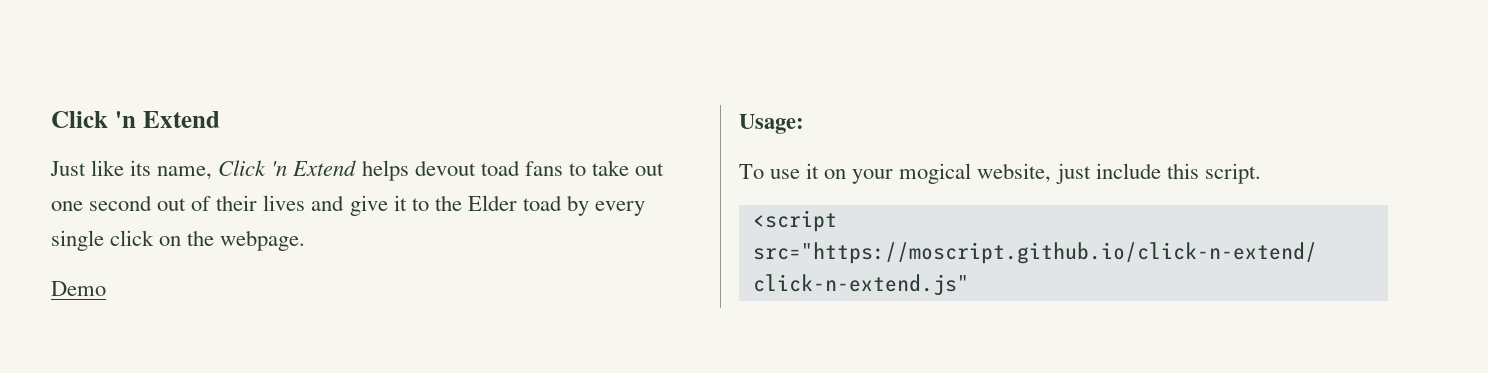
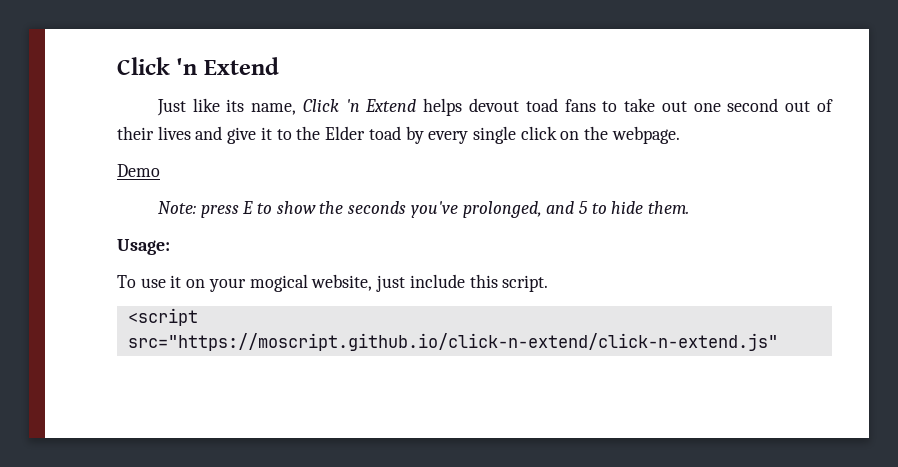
+ Note: press E to show the seconds you've prolonged, and 5 to hide them.

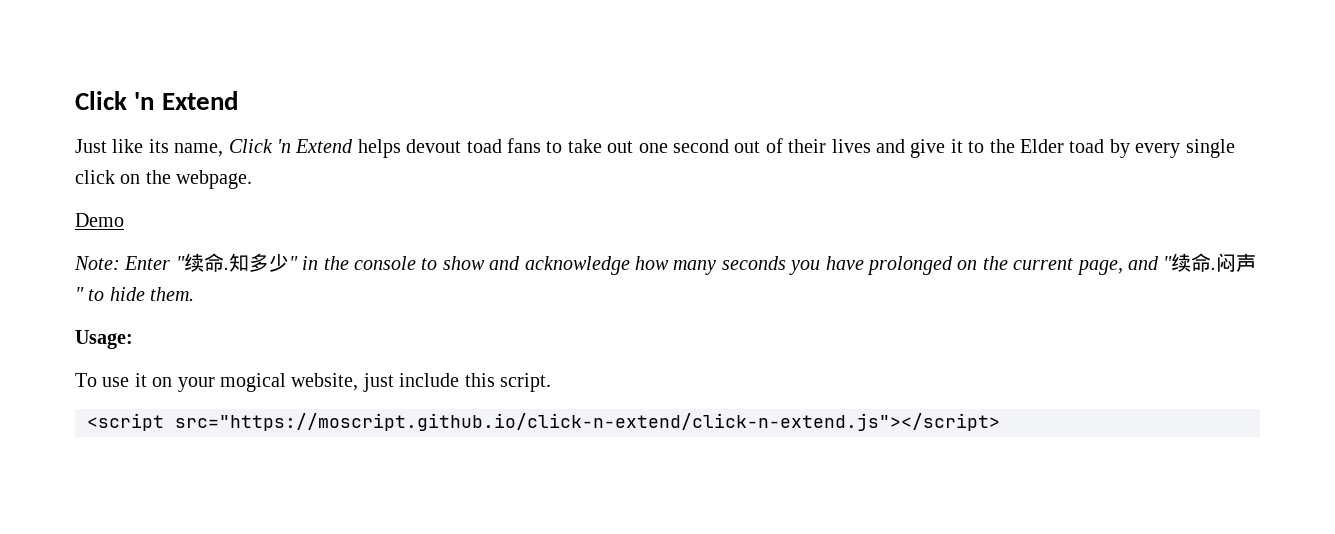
- Note: press E to show the seconds you've prolonged, and 5 to hide them.
+ Note: Enter "续命.知多少" in the console to show and acknowledge how many seconds you have prolonged on the current page, and "续命.闷声" to hide them.
- <script src="https://moscript.github.io/click-n-extend/click-n-extend.js"
+ <script src="https://moscript.github.io/click-n-extend/click-n-extend.js"></script>

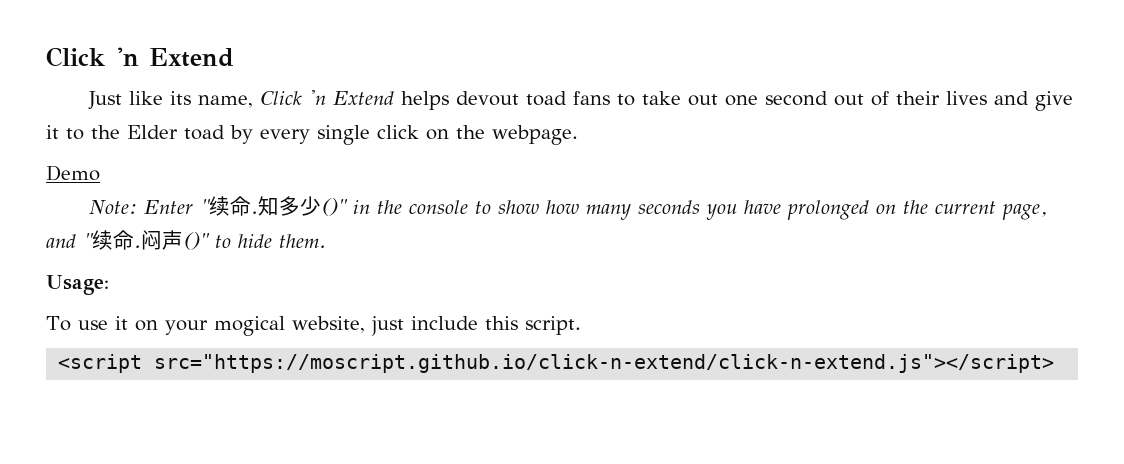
- 知多少" in the console to show and acknowledge how many seconds you have prolonged on the current page, and "续命.
+ 知多少()" in the console to show how many seconds you have prolonged on the current page, and "续命.
- 闷声" to hide them.
+ 闷声()" to hide them.

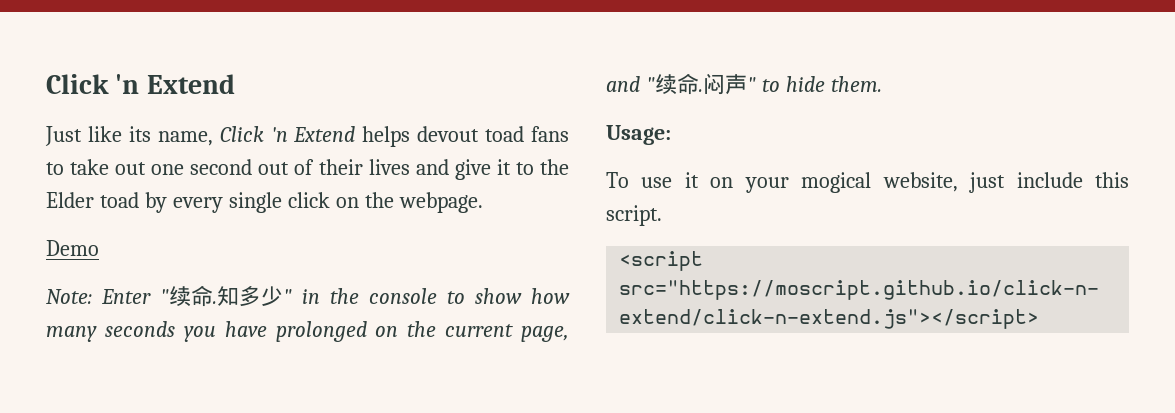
- 知多少()" in the console to show how many seconds you have prolonged on the current page, and "续命.
+ 知多少" in the console to show how many seconds you have prolonged on the current page, and "续命.
- 闷声()" to hide them.
+ 闷声" to hide them.

